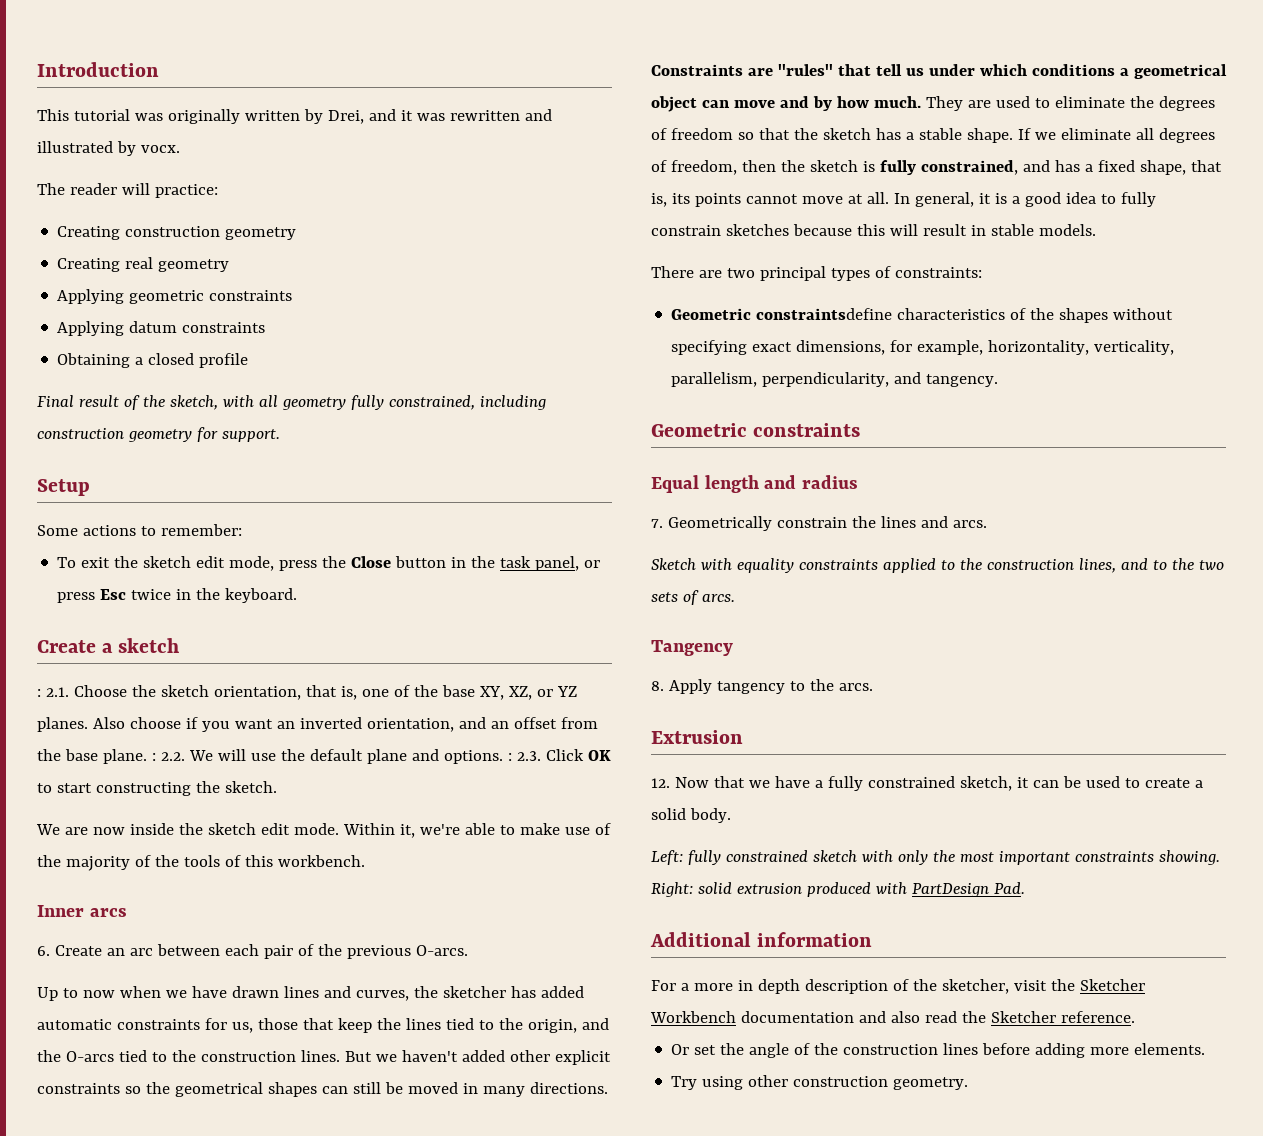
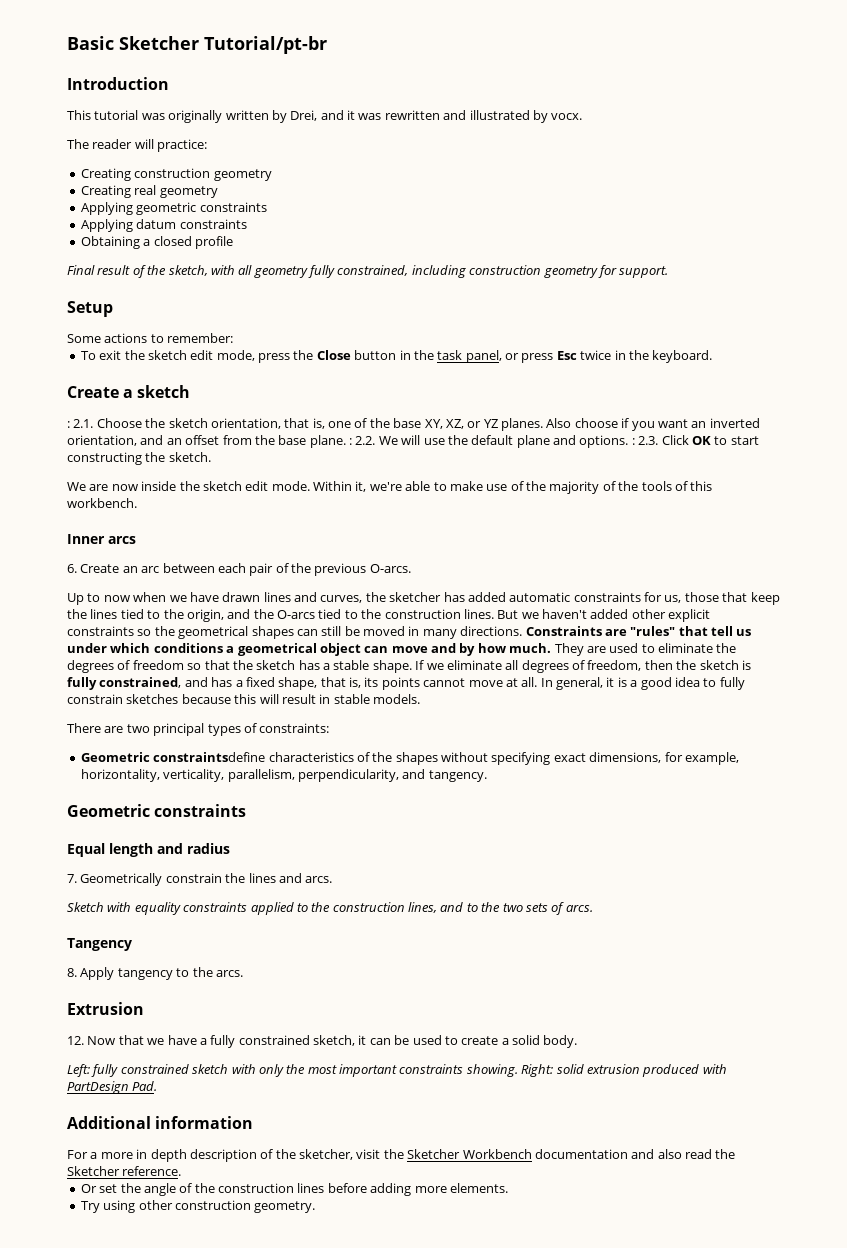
+ Basic Sketcher Tutorial/pt-br

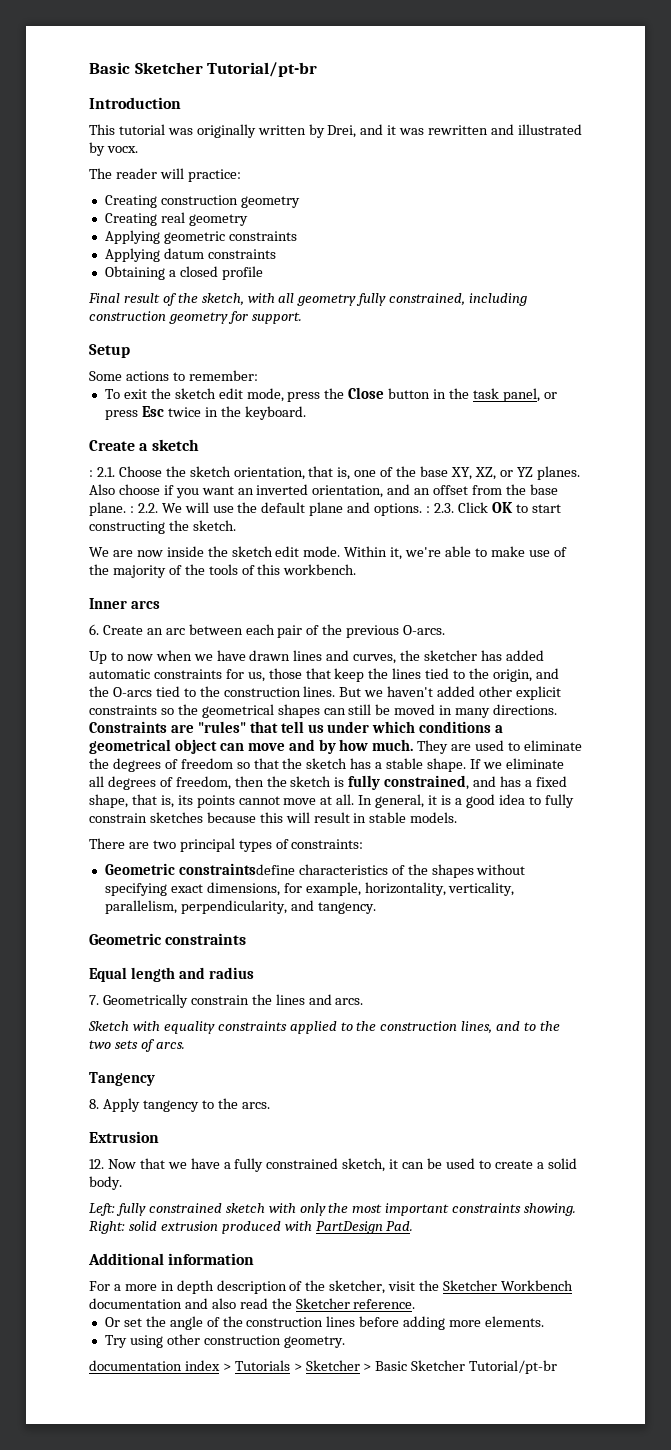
+ documentation index > Tutorials > Sketcher > Basic Sketcher Tutorial/pt-br

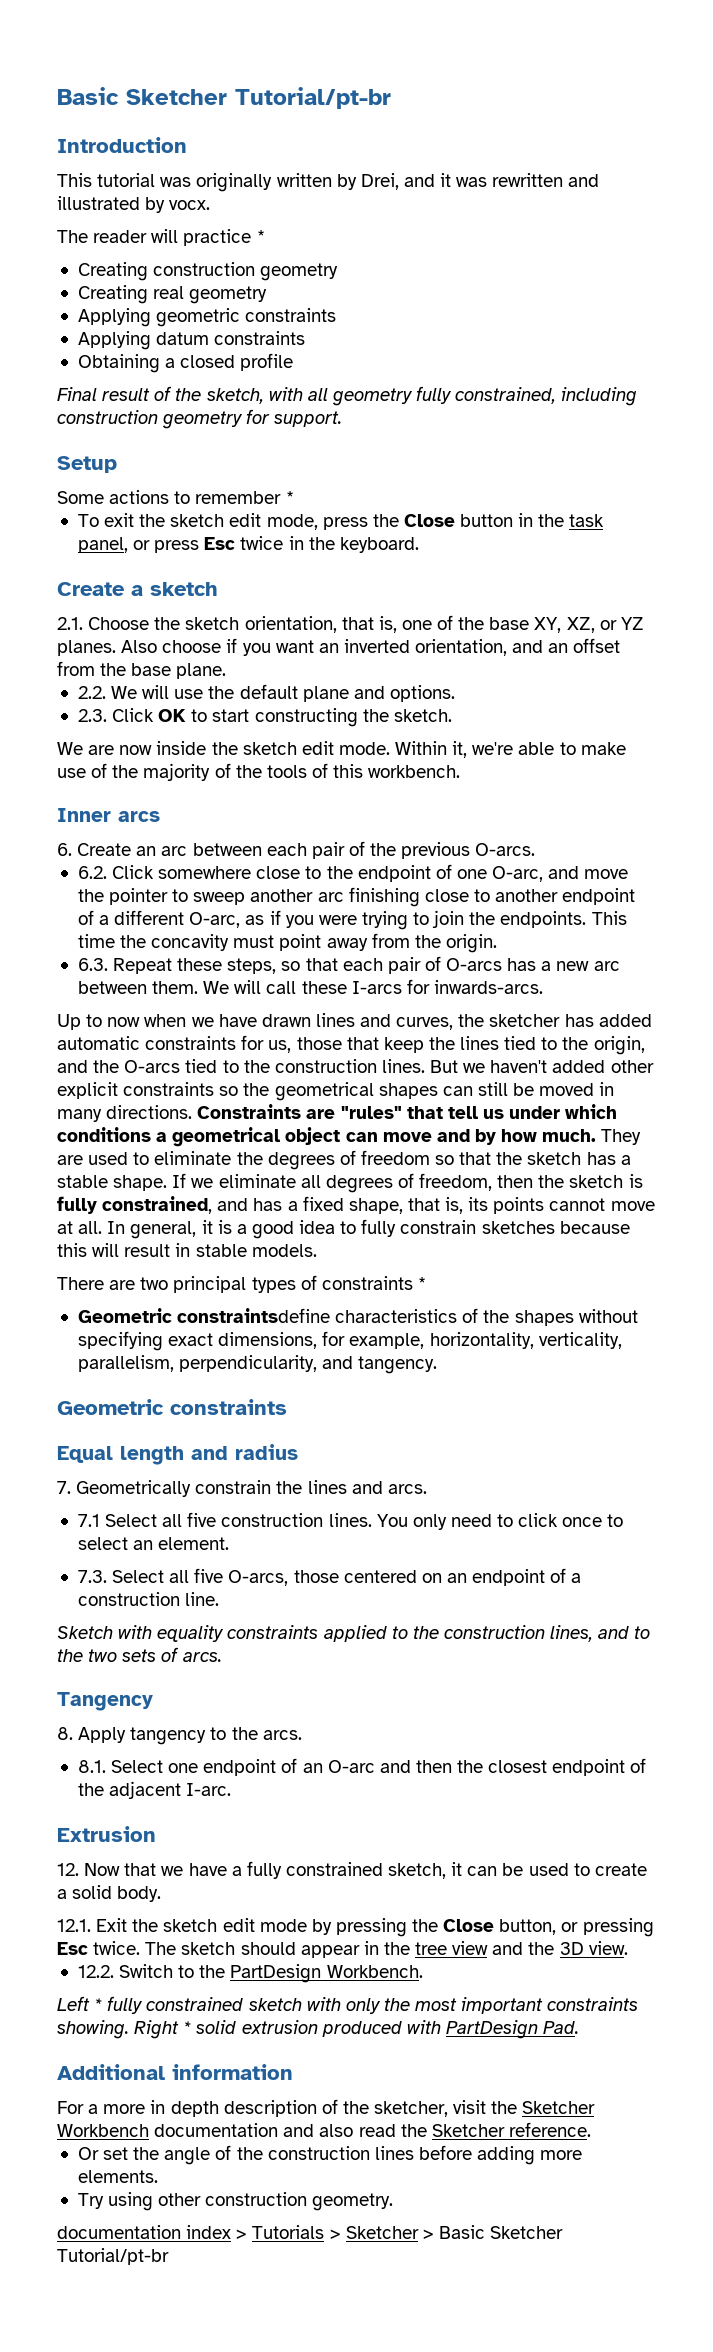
- The reader will practice:
+ The reader will practice *
- Some actions to remember:
+ Some actions to remember *
- : 2.1. Choose the sketch orientation, that is, one of the base XY, XZ, or YZ planes.
+ 2.1. Choose the sketch orientation, that is, one of the base XY, XZ, or YZ planes.
- Also choose if you want an inverted orientation, and an offset from the base plane. : 2.2. We will use the default plane and options. : 2.3. Click OK to start constructing the sketch.
+ Also choose if you want an inverted orientation, and an offset from the base plane.
+ 2.2. We will use the default plane and options.
+ 2.3. Click OK to start constructing the sketch.
+ 6.2. Click somewhere close to the endpoint of one O-arc, and move the pointer to sweep another arc finishing close to another endpoint of a different O-arc, as if you were trying to join the endpoints. This time the concavity must point away from the origin.
+ 6.3. Repeat these steps, so that each pair of O-arcs has a new arc between them. We will call these I-arcs for inwards-arcs.
- There are two principal types of constraints:
+ There are two principal types of constraints *
+ 7.1 Select all five construction lines. You only need to click once to select an element.
+ 7.3. Select all five O-arcs, those centered on an endpoint of a construction line.
+ 8.1. Select one endpoint of an O-arc and then the closest endpoint of the adjacent I-arc.
- Left: fully constrained sketch with only the most important constraints showing.
+ 12.1. Exit the sketch edit mode by pressing the Close button, or pressing Esc twice. The sketch should appear in the tree view and the 3D view.
+ 12.2. Switch to the PartDesign Workbench.
+ Left * fully constrained sketch with only the most important constraints showing.
- Right: solid extrusion produced with PartDesign Pad.
+ Right * solid extrusion produced with PartDesign Pad.

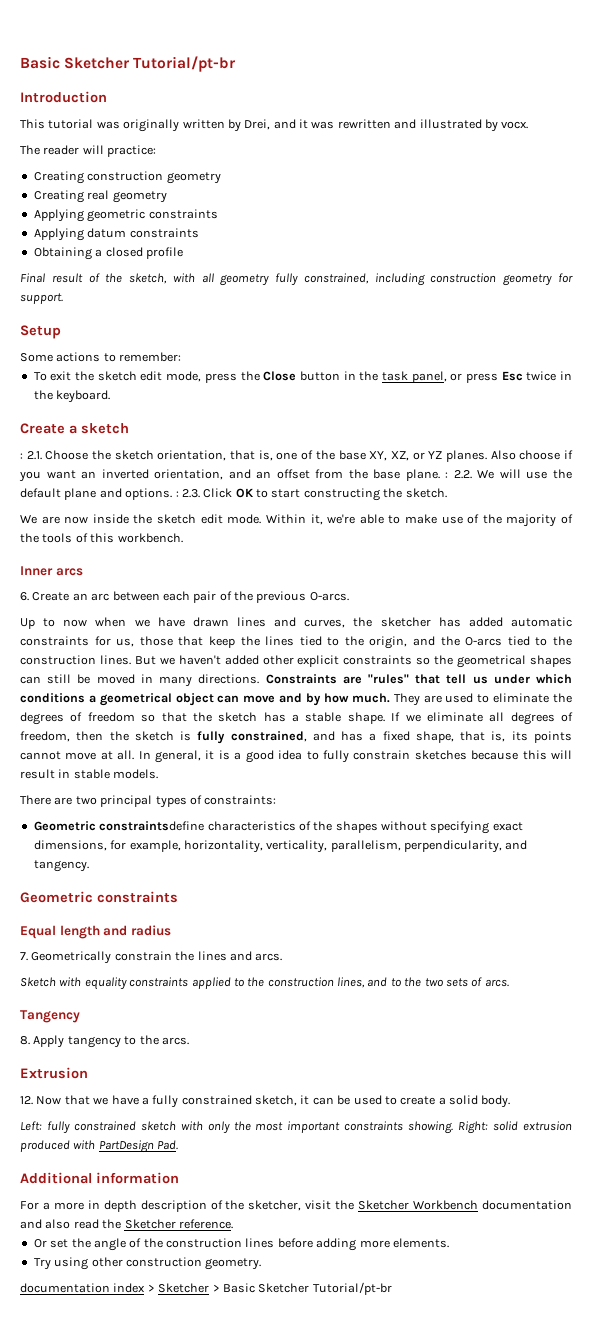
- The reader will practice *
+ The reader will practice:
- Some actions to remember *
+ Some actions to remember:
- 2.1. Choose the sketch orientation, that is, one of the base XY, XZ, or YZ planes.
+ : 2.1. Choose the sketch orientation, that is, one of the base XY, XZ, or YZ planes.
- Also choose if you want an inverted orientation, and an offset from the base plane.
- 2.2. We will use the default plane and options.
- 2.3. Click OK to start constructing the sketch.
+ Also choose if you want an inverted orientation, and an offset from the base plane. : 2.2. We will use the default plane and options. : 2.3. Click OK to start constructing the sketch.
- 6.2. Click somewhere close to the endpoint of one O-arc, and move the pointer to sweep another arc finishing close to another endpoint of a different O-arc, as if you were trying to join the endpoints. This time the concavity must point away from the origin.
- 6.3. Repeat these steps, so that each pair of O-arcs has a new arc between them. We will call these I-arcs for inwards-arcs.
- There are two principal types of constraints *
+ There are two principal types of constraints:
- 7.1 Select all five construction lines. You only need to click once to select an element.
- 7.3. Select all five O-arcs, those centered on an endpoint of a construction line.
- 8.1. Select one endpoint of an O-arc and then the closest endpoint of the adjacent I-arc.
- 12.1. Exit the sketch edit mode by pressing the Close button, or pressing Esc twice. The sketch should appear in the tree view and the 3D view.
- 12.2. Switch to the PartDesign Workbench.
- Left * fully constrained sketch with only the most important constraints showing.
+ Left: fully constrained sketch with only the most important constraints showing.
- Right * solid extrusion produced with PartDesign Pad.
+ Right: solid extrusion produced with PartDesign Pad.
- documentation index > Tutorials > Sketcher > Basic Sketcher Tutorial/pt-br
+ documentation index > Sketcher > Basic Sketcher Tutorial/pt-br

